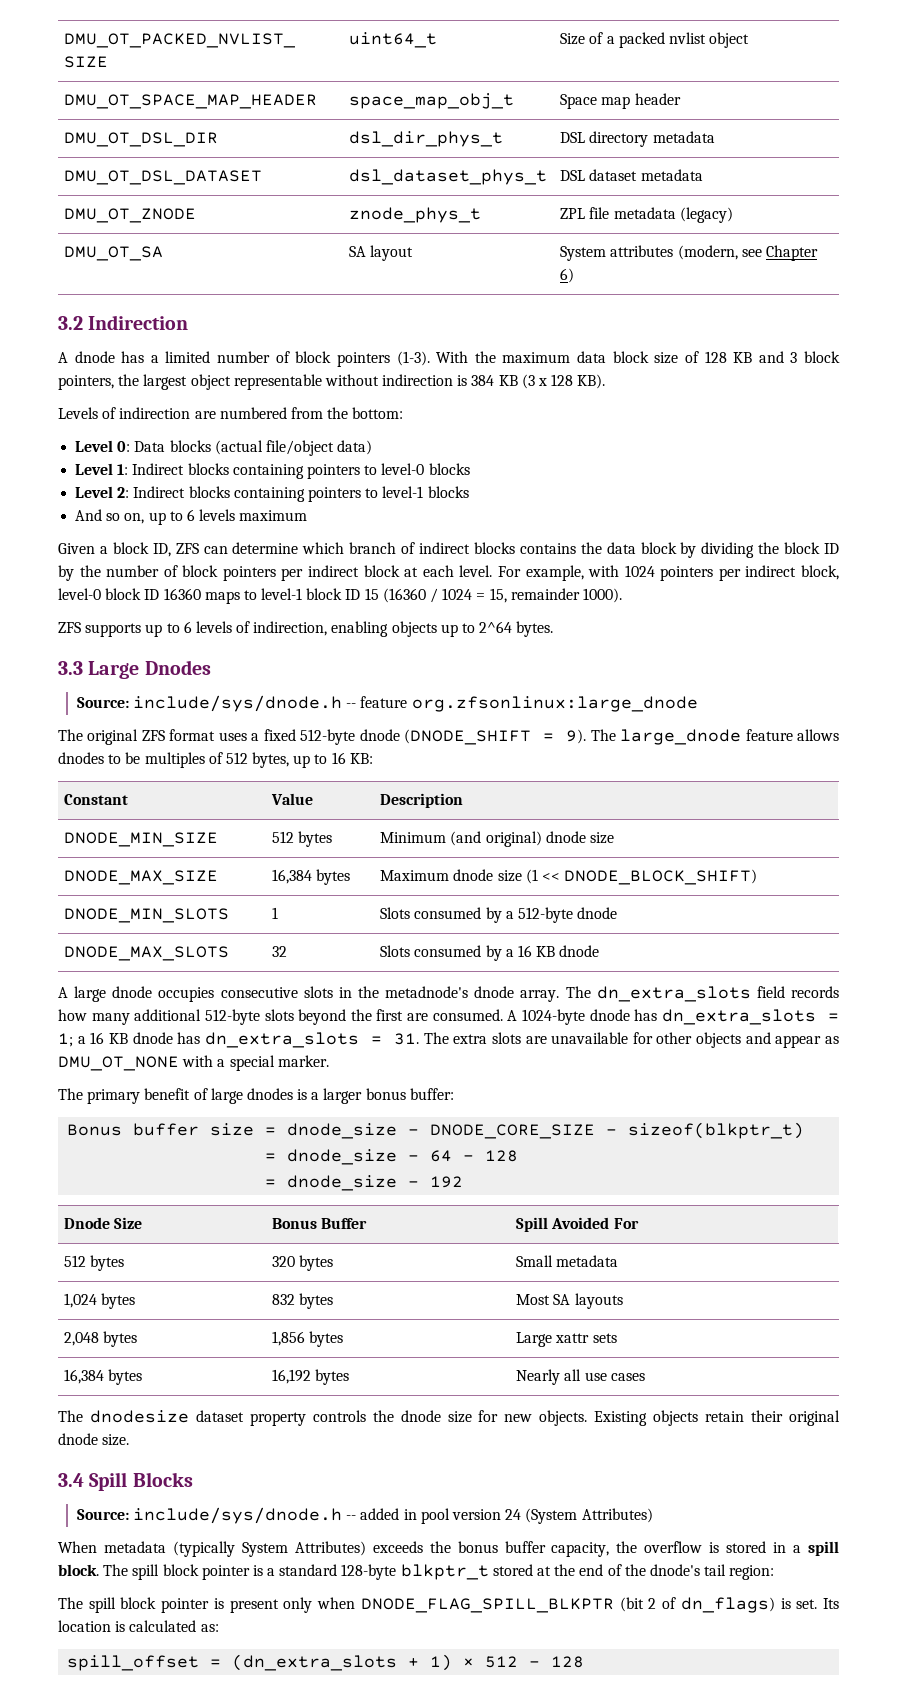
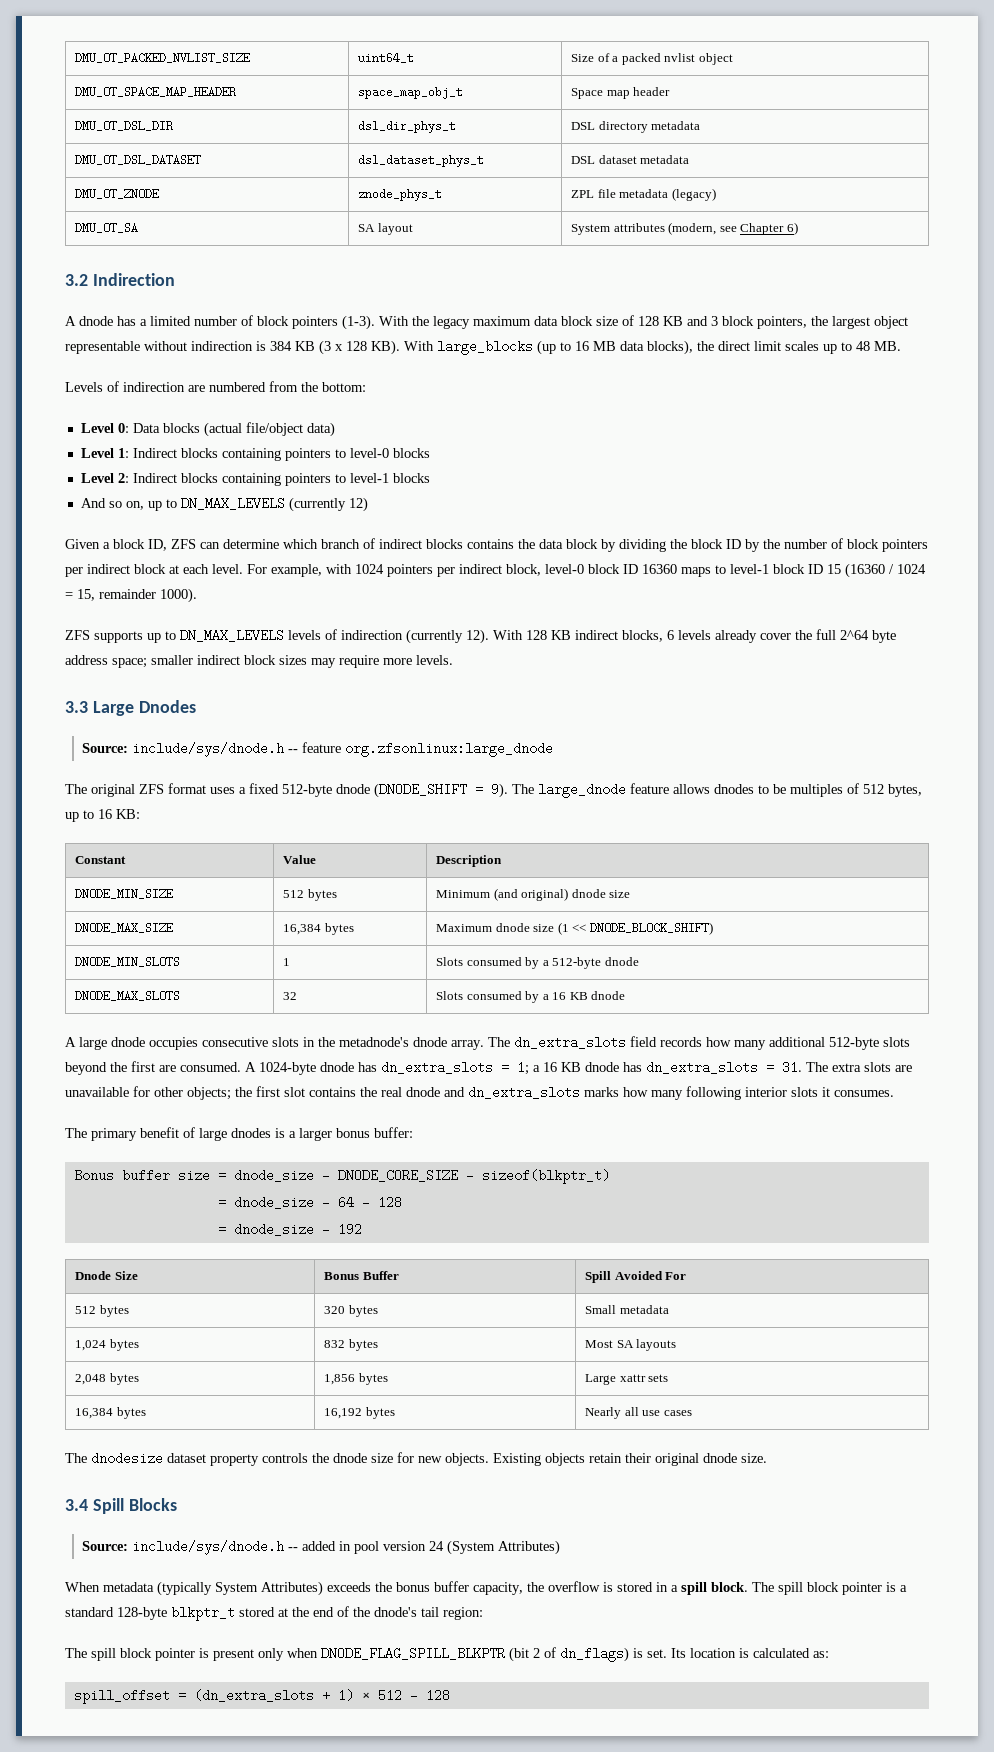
- With the maximum data block size of 128 KB and 3 block pointers, the largest object representable without indirection is 384 KB (3 x 128 KB).
+ With the legacy maximum data block size of 128 KB and 3 block pointers, the largest object representable without indirection is 384 KB (3 x 128 KB). With large_blocks (up to 16 MB data blocks), the direct limit scales up to 48 MB.
- And so on, up to 6 levels maximum
+ And so on, up to DN_MAX_LEVELS (currently 12)
- ZFS supports up to 6 levels of indirection, enabling objects up to 2^64 bytes.
+ ZFS supports up to DN_MAX_LEVELS levels of indirection (currently 12). With 128 KB indirect blocks, 6 levels already cover the full 2^64 byte address space; smaller indirect block sizes may require more levels.
- A 1024-byte dnode has dn_extra_slots = 1; a 16 KB dnode has dn_extra_slots = 31. The extra slots are unavailable for other objects and appear as DMU_OT_NONE with a special marker.
+ A 1024-byte dnode has dn_extra_slots = 1; a 16 KB dnode has dn_extra_slots = 31. The extra slots are unavailable for other objects; the first slot contains the real dnode and dn_extra_slots marks how many following interior slots it consumes.

